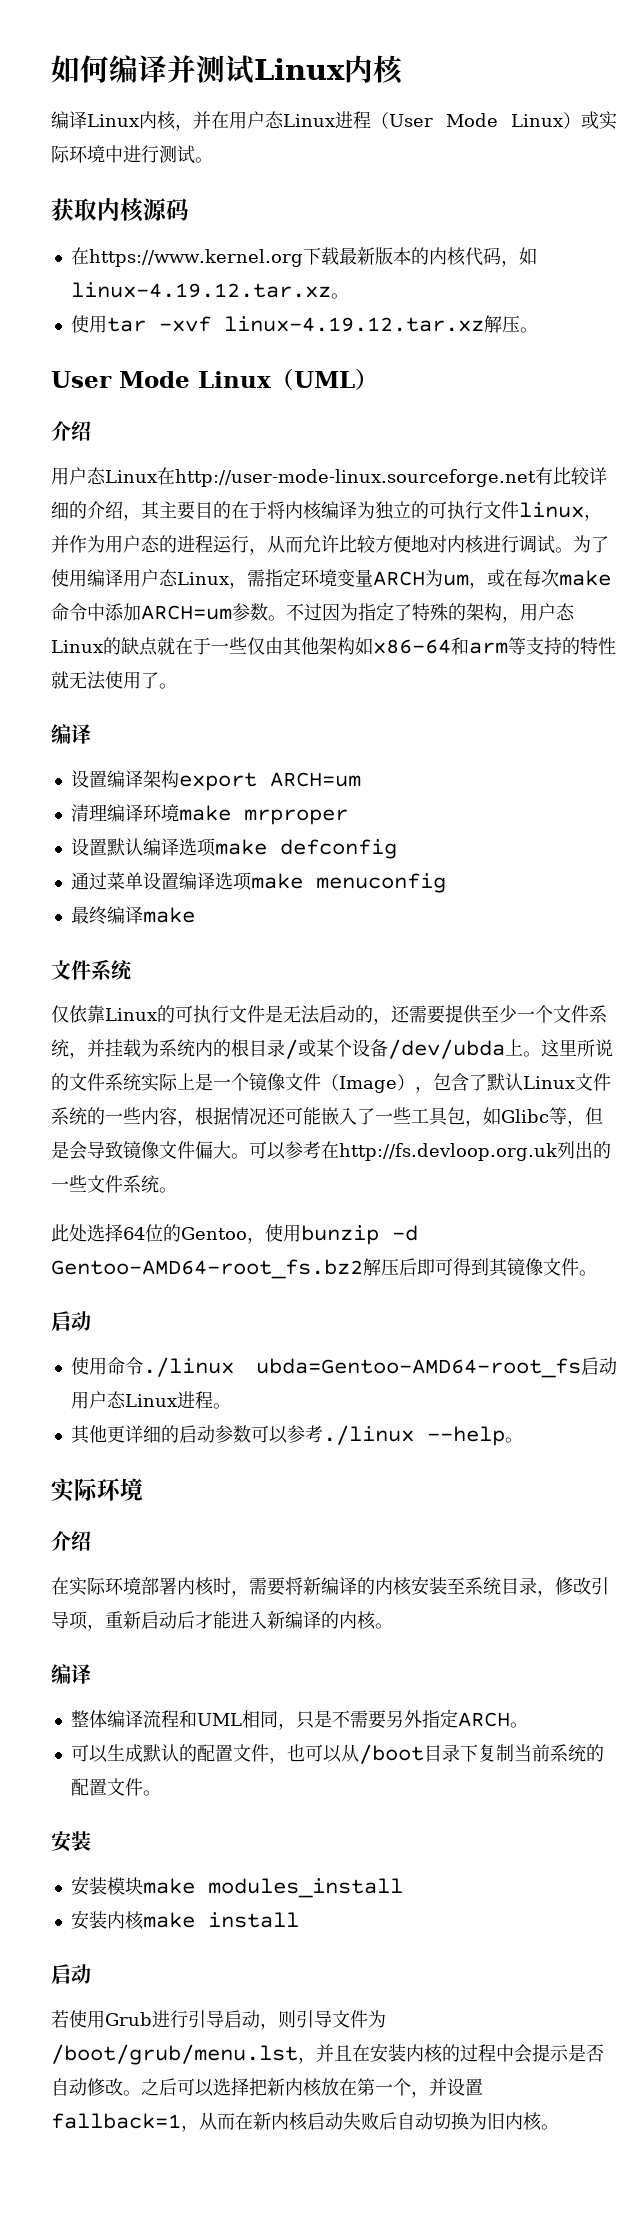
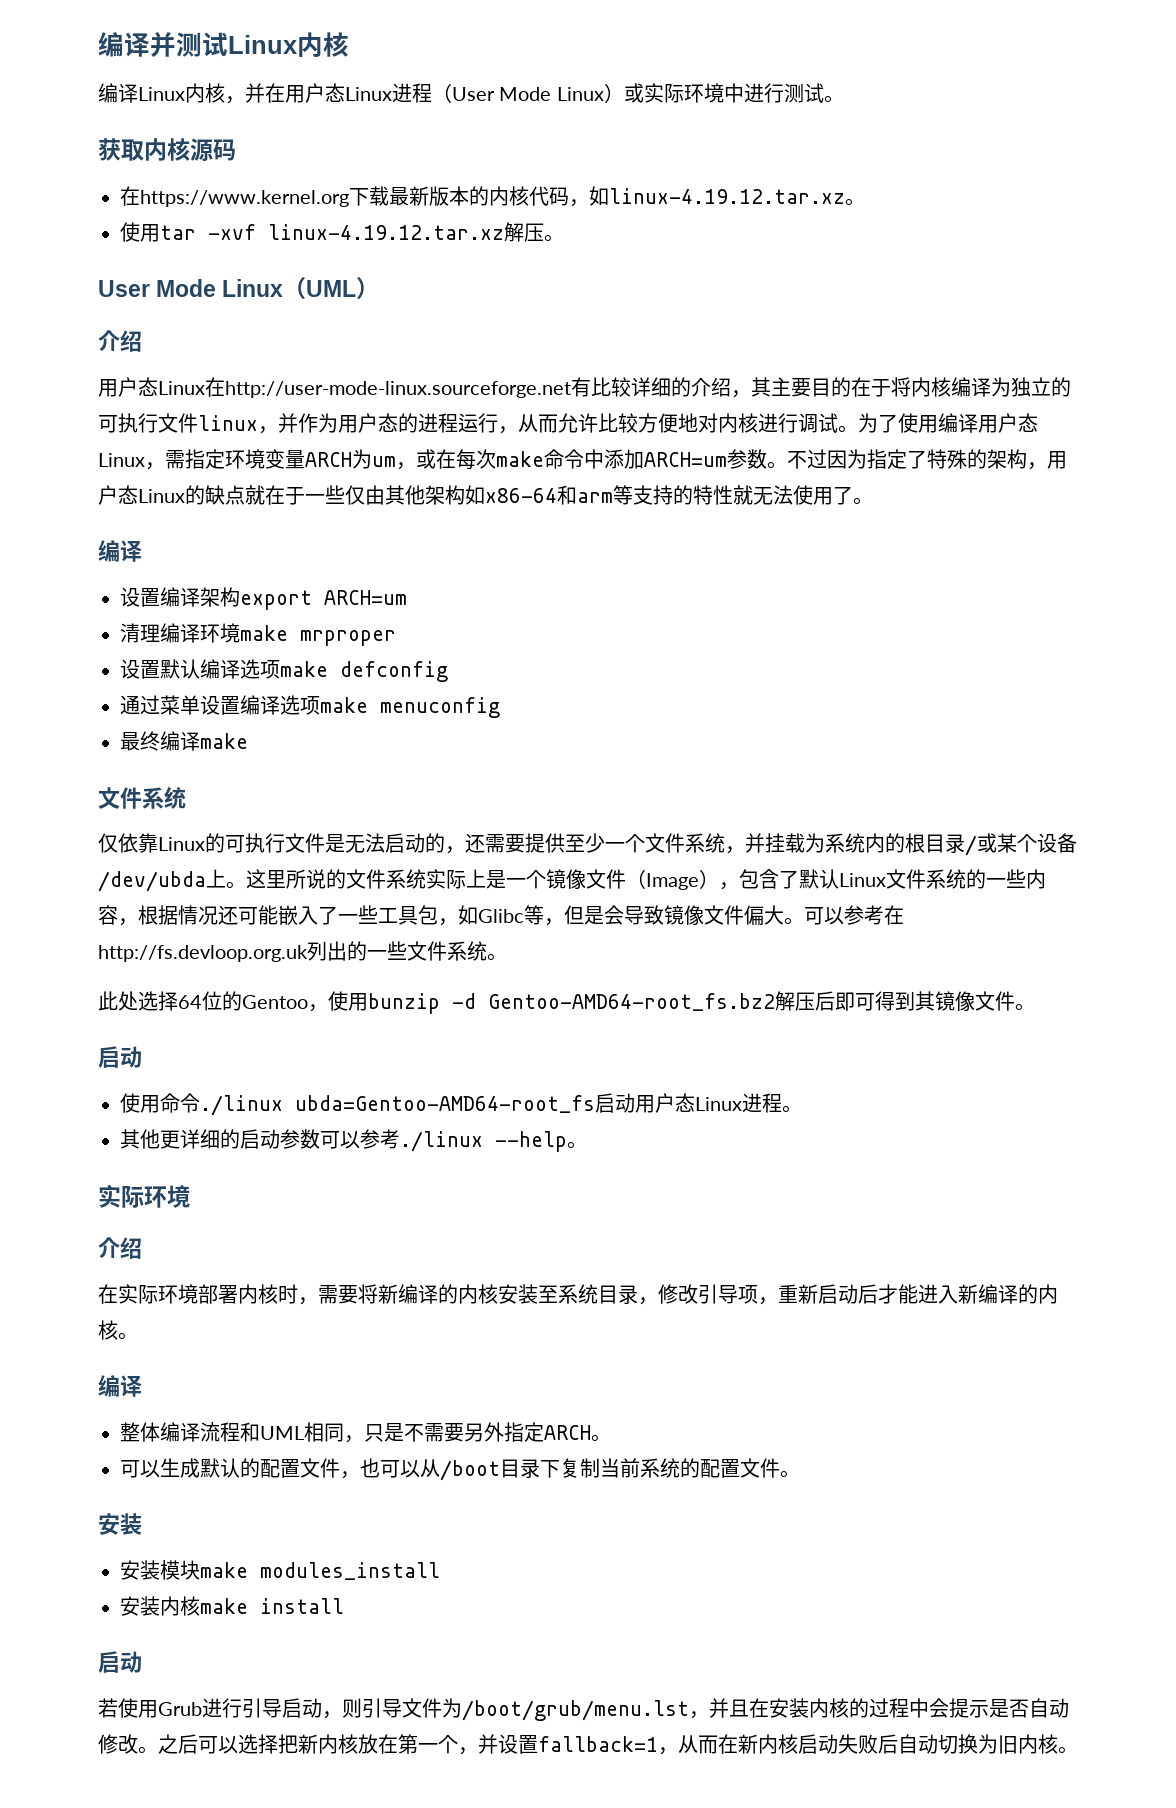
- 如何编译并测试Linux内核
+ 编译并测试Linux内核

